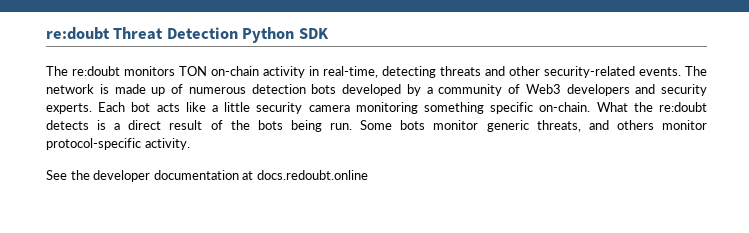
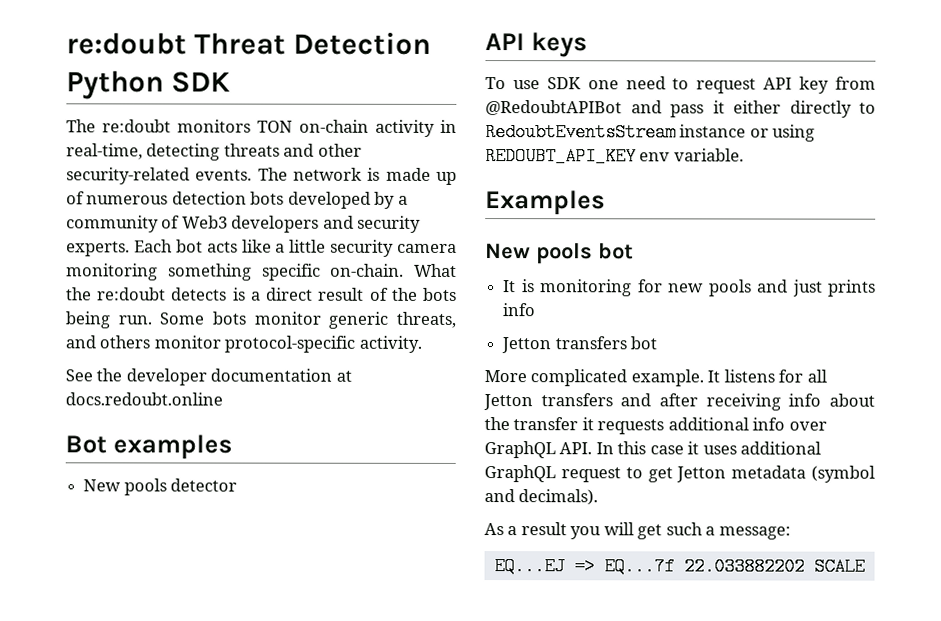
+ Bot examples
+ New pools detector
+ API keys
+ To use SDK one need to request API key from @RedoubtAPIBot and pass it either directly to RedoubtEventsStream instance or using REDOUBT_API_KEY env variable.
+ Examples
+ New pools bot
+ It is monitoring for new pools and just prints info
+ Jetton transfers bot
+ More complicated example. It listens for all Jetton transfers and after receiving info about the transfer it requests additional info over GraphQL API. In this case it uses additional GraphQL request to get Jetton metadata (symbol and decimals).
+ As a result you will get such a message:
+ EQ...EJ => EQ...7f 22.033882202 SCALE

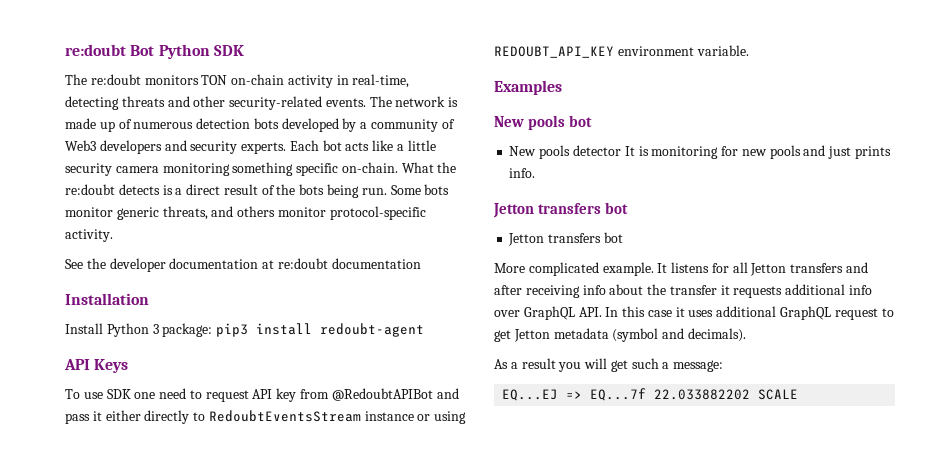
- re:doubt Threat Detection Python SDK
+ re:doubt Bot Python SDK
- See the developer documentation at docs.redoubt.online
- Bot examples
- New pools detector
- API keys
+ See the developer documentation at re:doubt documentation
+ Installation
+ Install Python 3 package: pip3 install redoubt-agent
+ API Keys
- To use SDK one need to request API key from @RedoubtAPIBot and pass it either directly to RedoubtEventsStream instance or using REDOUBT_API_KEY env variable.
+ To use SDK one need to request API key from @RedoubtAPIBot and pass it either directly to RedoubtEventsStream instance or using REDOUBT_API_KEY environment variable.
- It is monitoring for new pools and just prints info
+ New pools detector It is monitoring for new pools and just prints info.
+ Jetton transfers bot

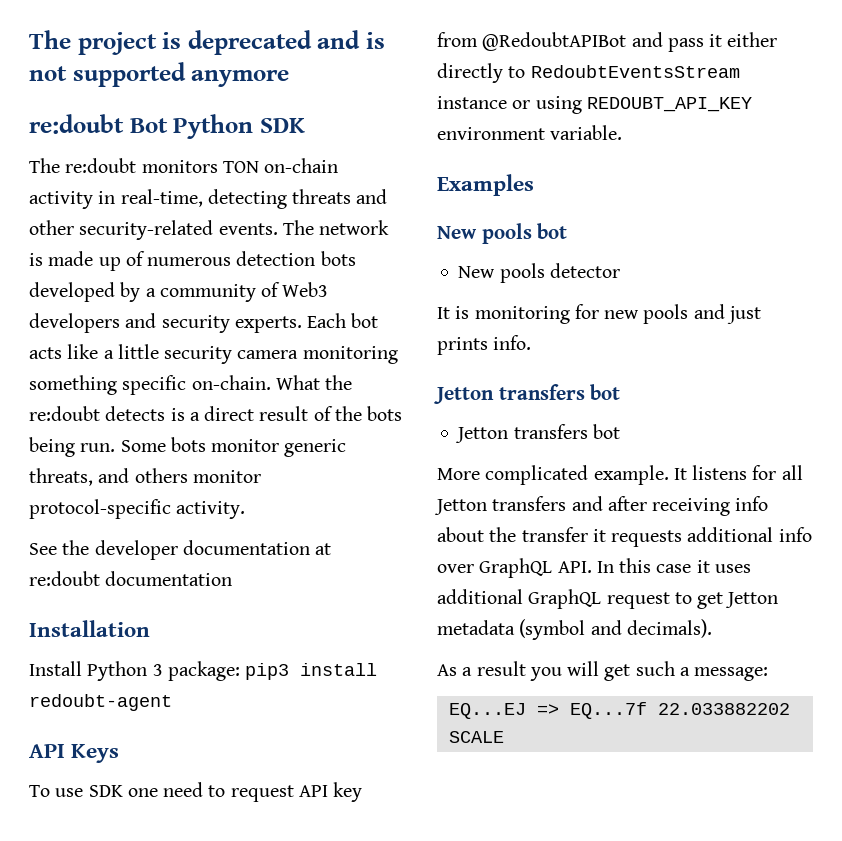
+ The project is deprecated and is not supported anymore
- New pools detector It is monitoring for new pools and just prints info.
+ New pools detector
+ It is monitoring for new pools and just prints info.

